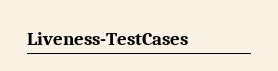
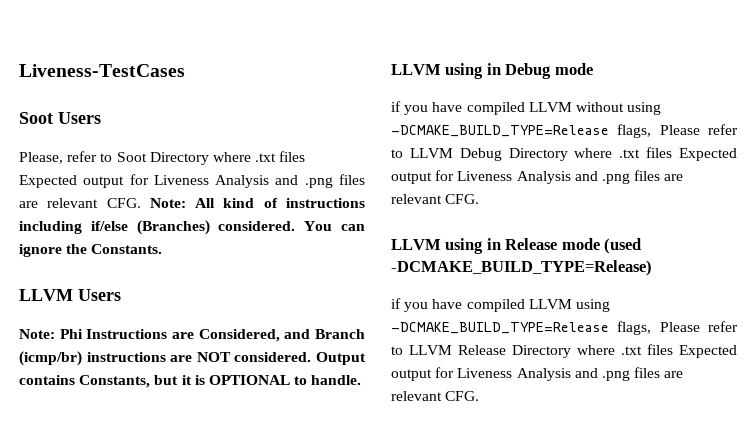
+ Soot Users
+ Please, refer to Soot Directory where .txt files Expected output for Liveness Analysis and .png files are relevant CFG. Note: All kind of instructions including if/else (Branches) considered. You can ignore the Constants.
+ LLVM Users
+ Note: Phi Instructions are Considered, and Branch (icmp/br) instructions are NOT considered. Output contains Constants, but it is OPTIONAL to handle.
+ LLVM using in Debug mode
+ if you have compiled LLVM without using -DCMAKE_BUILD_TYPE=Release flags, Please refer to LLVM Debug Directory where .txt files Expected output for Liveness Analysis and .png files are relevant CFG.
+ LLVM using in Release mode (used -DCMAKE_BUILD_TYPE=Release)
+ if you have compiled LLVM using -DCMAKE_BUILD_TYPE=Release flags, Please refer to LLVM Release Directory where .txt files Expected output for Liveness Analysis and .png files are relevant CFG.

